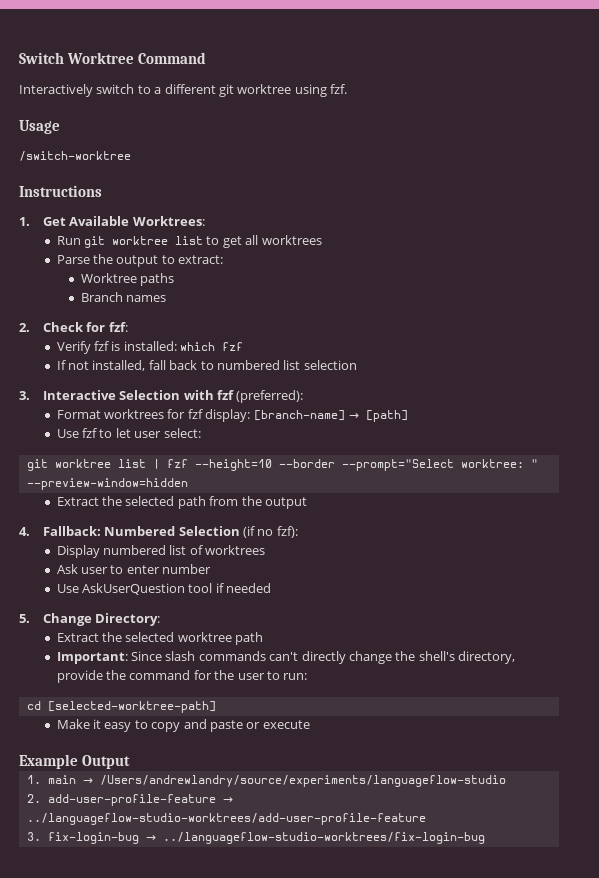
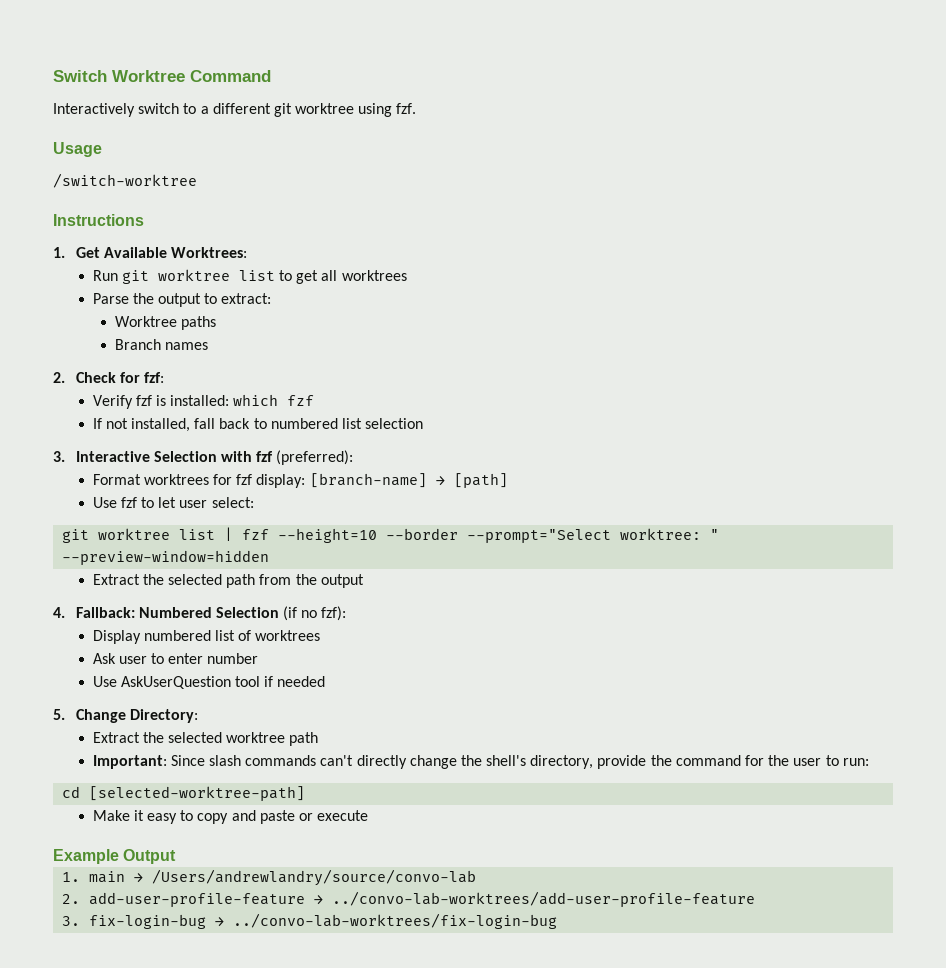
- 1. main → /Users/andrewlandry/source/experiments/languageflow-studio
+ 1. main → /Users/andrewlandry/source/convo-lab
- 2. add-user-profile-feature → ../languageflow-studio-worktrees/add-user-profile-feature
+ 2. add-user-profile-feature → ../convo-lab-worktrees/add-user-profile-feature
- 3. fix-login-bug → ../languageflow-studio-worktrees/fix-login-bug
+ 3. fix-login-bug → ../convo-lab-worktrees/fix-login-bug

